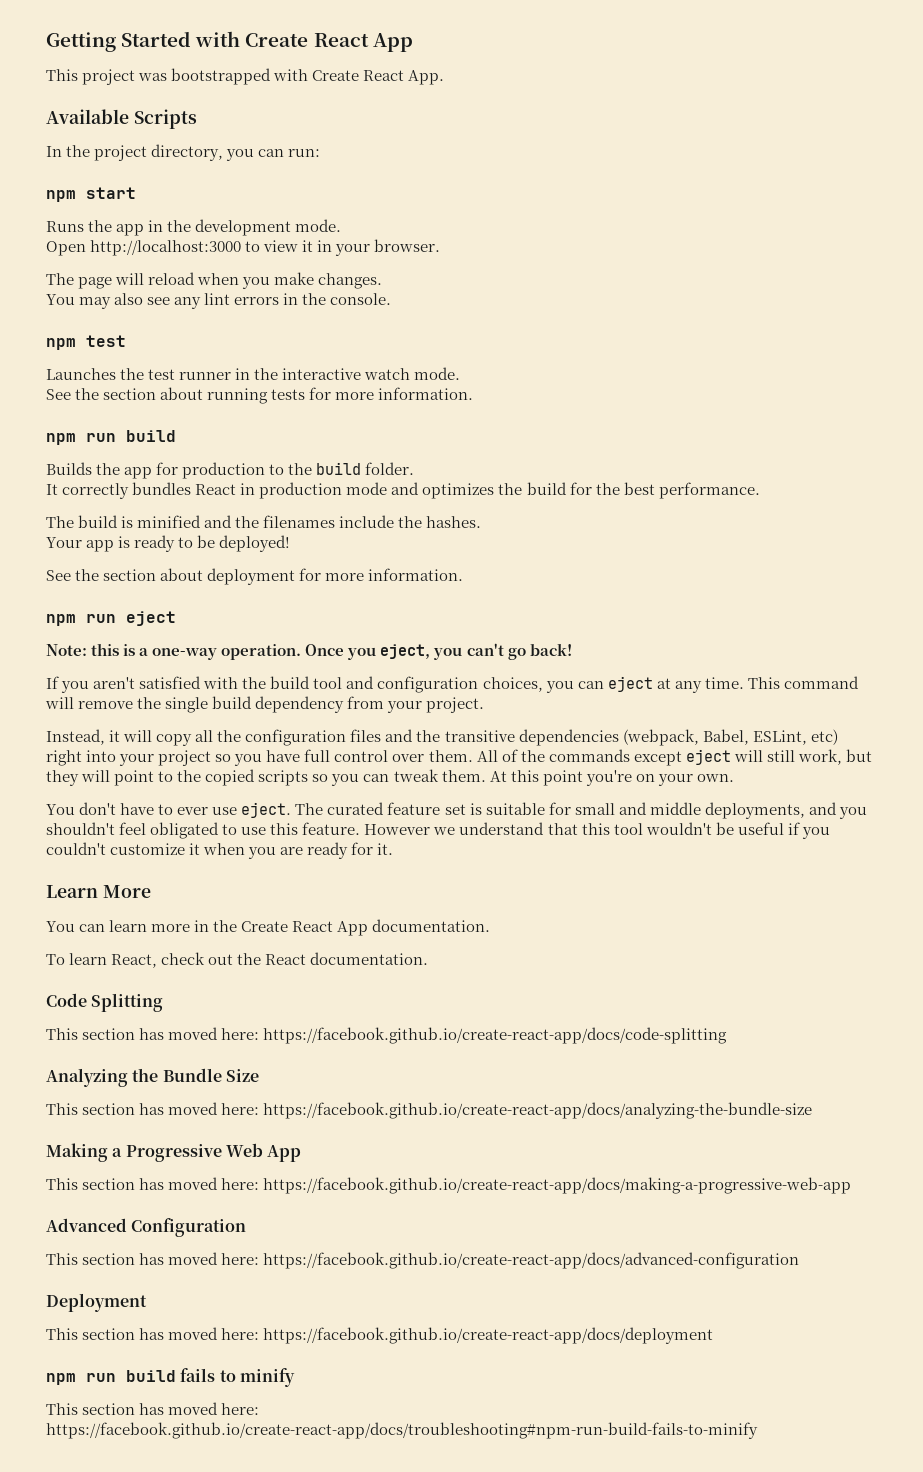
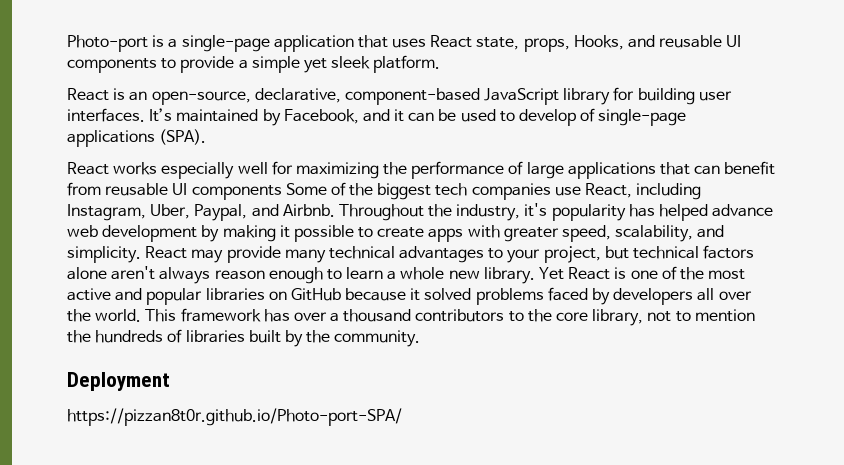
- Getting Started with Create React App
- This project was bootstrapped with Create React App.
- Available Scripts
- In the project directory, you can run:
- npm start
- Runs the app in the development mode.
- Open http://localhost:3000 to view it in your browser.
- The page will reload when you make changes.
- You may also see any lint errors in the console.
- npm test
- Launches the test runner in the interactive watch mode.
- See the section about running tests for more information.
- npm run build
- Builds the app for production to the build folder.
- It correctly bundles React in production mode and optimizes the build for the best performance.
- The build is minified and the filenames include the hashes.
- Your app is ready to be deployed!
- See the section about deployment for more information.
- npm run eject
- Note: this is a one-way operation. Once you eject, you can't go back!
- If you aren't satisfied with the build tool and configuration choices, you can eject at any time. This command will remove the single build dependency from your project.
- Instead, it will copy all the configuration files and the transitive dependencies (webpack, Babel, ESLint, etc) right into your project so you have full control over them. All of the commands except eject will still work, but they will point to the copied scripts so you can tweak them. At this point you're on your own.
- You don't have to ever use eject. The curated feature set is suitable for small and middle deployments, and you shouldn't feel obligated to use this feature. However we understand that this tool wouldn't be useful if you couldn't customize it when you are ready for it.
- Learn More
- You can learn more in the Create React App documentation.
- To learn React, check out the React documentation.
- Code Splitting
- This section has moved here: https://facebook.github.io/create-react-app/docs/code-splitting
- Analyzing the Bundle Size
- This section has moved here: https://facebook.github.io/create-react-app/docs/analyzing-the-bundle-size
- Making a Progressive Web App
- This section has moved here: https://facebook.github.io/create-react-app/docs/making-a-progressive-web-app
- Advanced Configuration
- This section has moved here: https://facebook.github.io/create-react-app/docs/advanced-configuration
+ Photo-port is a single-page application that uses React state, props, Hooks, and reusable UI components to provide a simple yet sleek platform.
+ React is an open-source, declarative, component-based JavaScript library for building user interfaces. It’s maintained by Facebook, and it can be used to develop of single-page applications (SPA).
+ React works especially well for maximizing the performance of large applications that can benefit from reusable UI components Some of the biggest tech companies use React, including Instagram, Uber, Paypal, and Airbnb. Throughout the industry, it's popularity has helped advance web development by making it possible to create apps with greater speed, scalability, and simplicity. React may provide many technical advantages to your project, but technical factors alone aren't always reason enough to learn a whole new library. Yet React is one of the most active and popular libraries on GitHub because it solved problems faced by developers all over the world. This framework has over a thousand contributors to the core library, not to mention the hundreds of libraries built by the community.
  Deployment
- This section has moved here: https://facebook.github.io/create-react-app/docs/deployment
- npm run build fails to minify
- This section has moved here: https://facebook.github.io/create-react-app/docs/troubleshooting#npm-run-build-fails-to-minify
+ https://pizzan8t0r.github.io/Photo-port-SPA/

